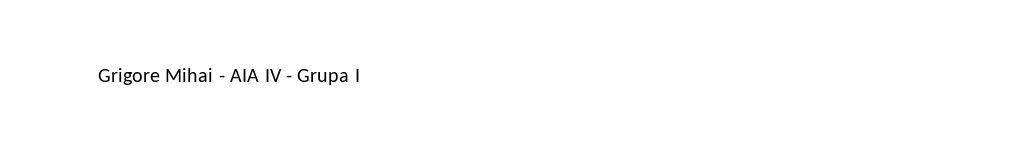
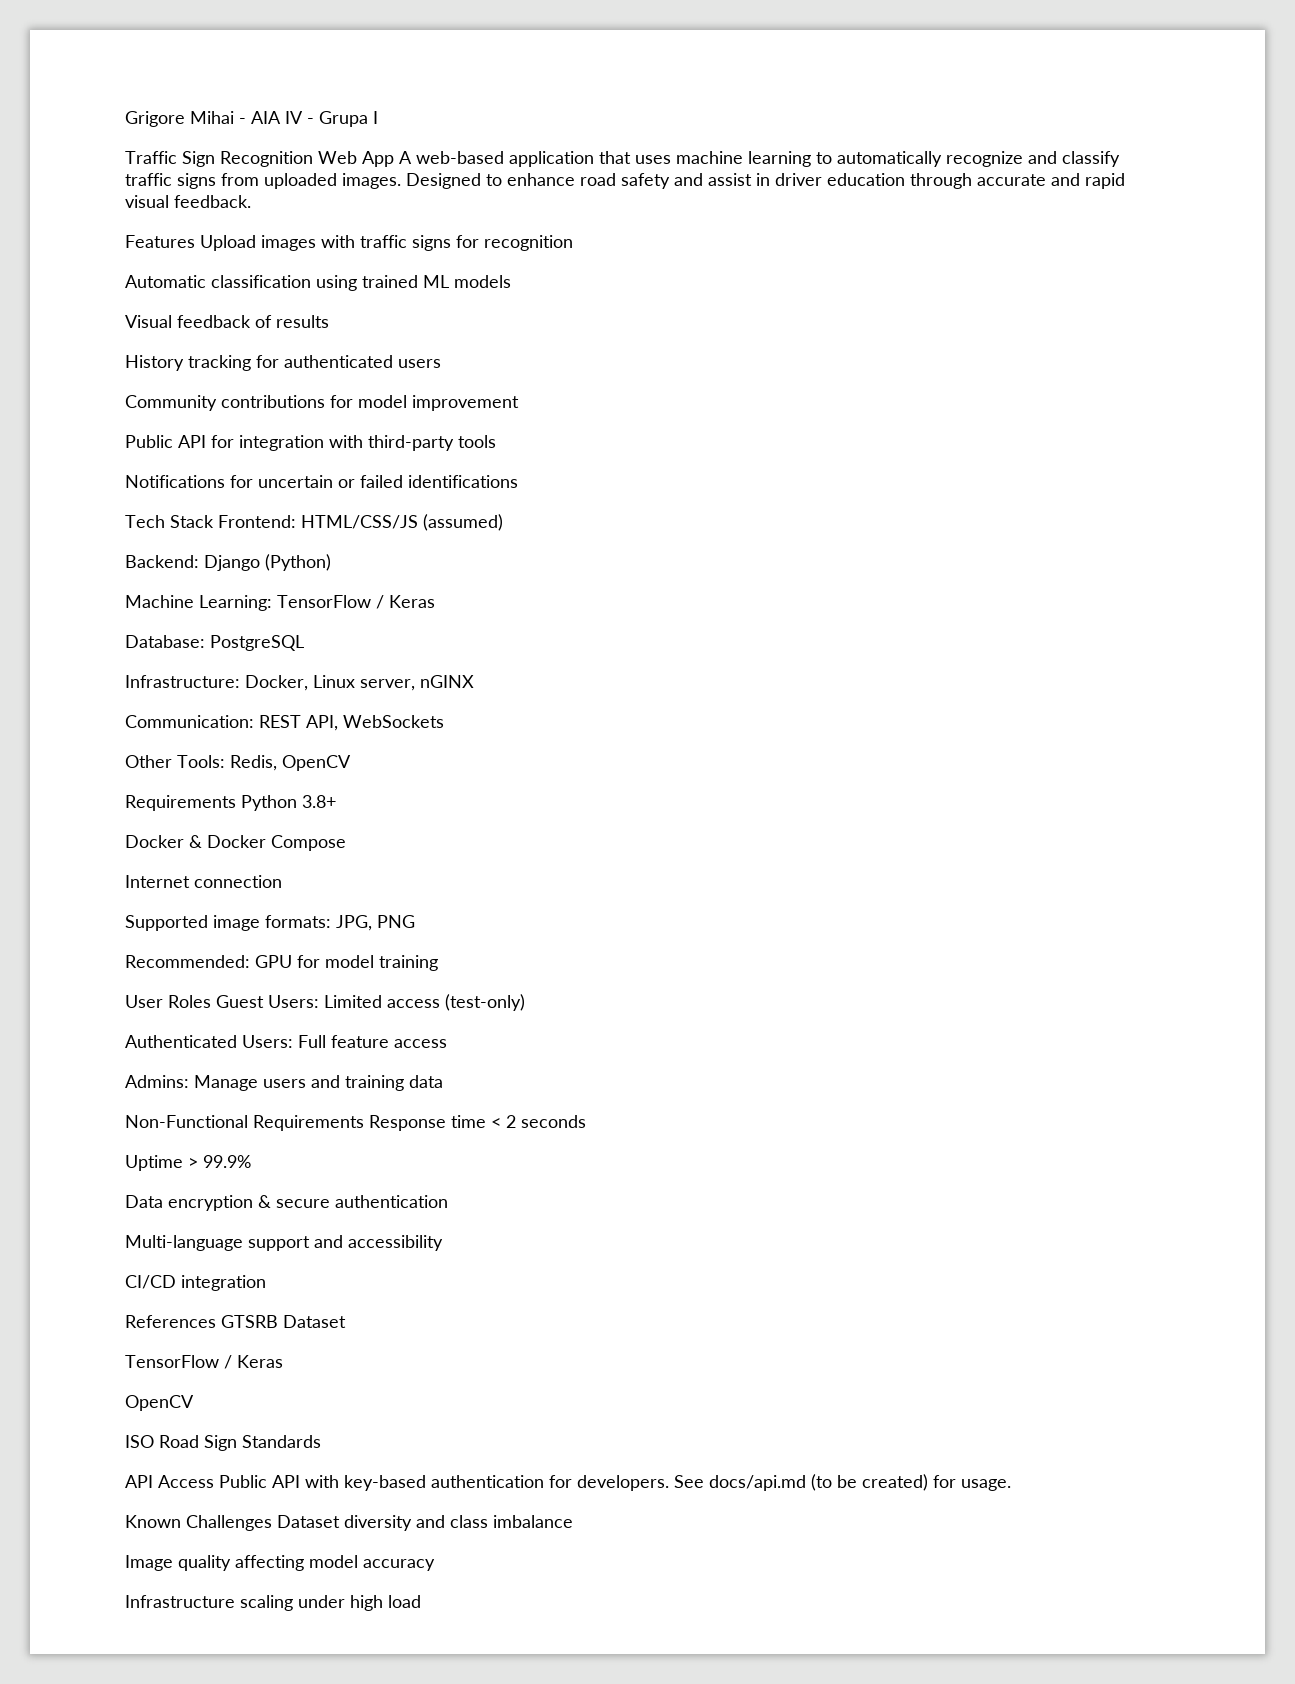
+ Traffic Sign Recognition Web App A web-based application that uses machine learning to automatically recognize and classify traffic signs from uploaded images. Designed to enhance road safety and assist in driver education through accurate and rapid visual feedback.
+ Features Upload images with traffic signs for recognition
+ Automatic classification using trained ML models
+ Visual feedback of results
+ History tracking for authenticated users
+ Community contributions for model improvement
+ Public API for integration with third-party tools
+ Notifications for uncertain or failed identifications
+ Tech Stack Frontend: HTML/CSS/JS (assumed)
+ Backend: Django (Python)
+ Machine Learning: TensorFlow / Keras
+ Database: PostgreSQL
+ Infrastructure: Docker, Linux server, nGINX
+ Communication: REST API, WebSockets
+ Other Tools: Redis, OpenCV
+ Requirements Python 3.8+
+ Docker & Docker Compose
+ Internet connection
+ Supported image formats: JPG, PNG
+ Recommended: GPU for model training
+ User Roles Guest Users: Limited access (test-only)
+ Authenticated Users: Full feature access
+ Admins: Manage users and training data
+ Non-Functional Requirements Response time < 2 seconds
+ Uptime > 99.9%
+ Data encryption & secure authentication
+ Multi-language support and accessibility
+ CI/CD integration
+ References GTSRB Dataset
+ TensorFlow / Keras
+ OpenCV
+ ISO Road Sign Standards
+ API Access Public API with key-based authentication for developers. See docs/api.md (to be created) for usage.
+ Known Challenges Dataset diversity and class imbalance
+ Image quality affecting model accuracy
+ Infrastructure scaling under high load

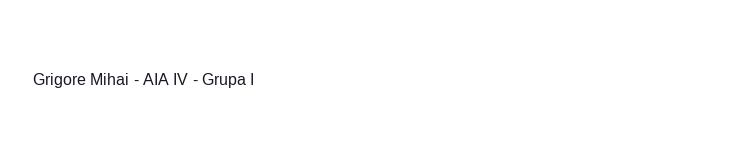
- Traffic Sign Recognition Web App A web-based application that uses machine learning to automatically recognize and classify traffic signs from uploaded images. Designed to enhance road safety and assist in driver education through accurate and rapid visual feedback.
- Features Upload images with traffic signs for recognition
- Automatic classification using trained ML models
- Visual feedback of results
- History tracking for authenticated users
- Community contributions for model improvement
- Public API for integration with third-party tools
- Notifications for uncertain or failed identifications
- Tech Stack Frontend: HTML/CSS/JS (assumed)
- Backend: Django (Python)
- Machine Learning: TensorFlow / Keras
- Database: PostgreSQL
- Infrastructure: Docker, Linux server, nGINX
- Communication: REST API, WebSockets
- Other Tools: Redis, OpenCV
- Requirements Python 3.8+
- Docker & Docker Compose
- Internet connection
- Supported image formats: JPG, PNG
- Recommended: GPU for model training
- User Roles Guest Users: Limited access (test-only)
- Authenticated Users: Full feature access
- Admins: Manage users and training data
- Non-Functional Requirements Response time < 2 seconds
- Uptime > 99.9%
- Data encryption & secure authentication
- Multi-language support and accessibility
- CI/CD integration
- References GTSRB Dataset
- TensorFlow / Keras
- OpenCV
- ISO Road Sign Standards
- API Access Public API with key-based authentication for developers. See docs/api.md (to be created) for usage.
- Known Challenges Dataset diversity and class imbalance
- Image quality affecting model accuracy
- Infrastructure scaling under high load

